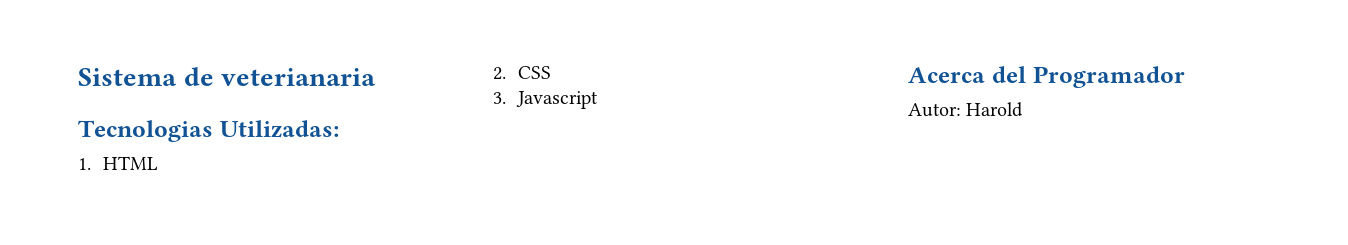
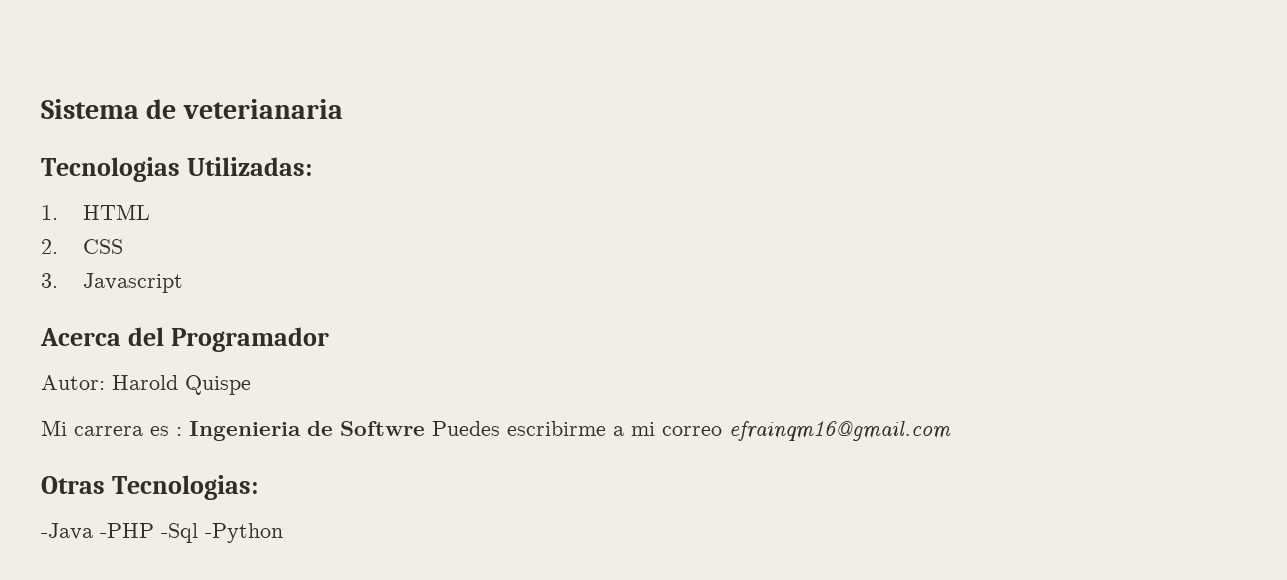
- Autor: Harold
+ Autor: Harold Quispe
+ Mi carrera es : Ingenieria de Softwre Puedes escribirme a mi correo efrainqm16@gmail.com
+ Otras Tecnologias:
+ -Java -PHP -Sql -Python

